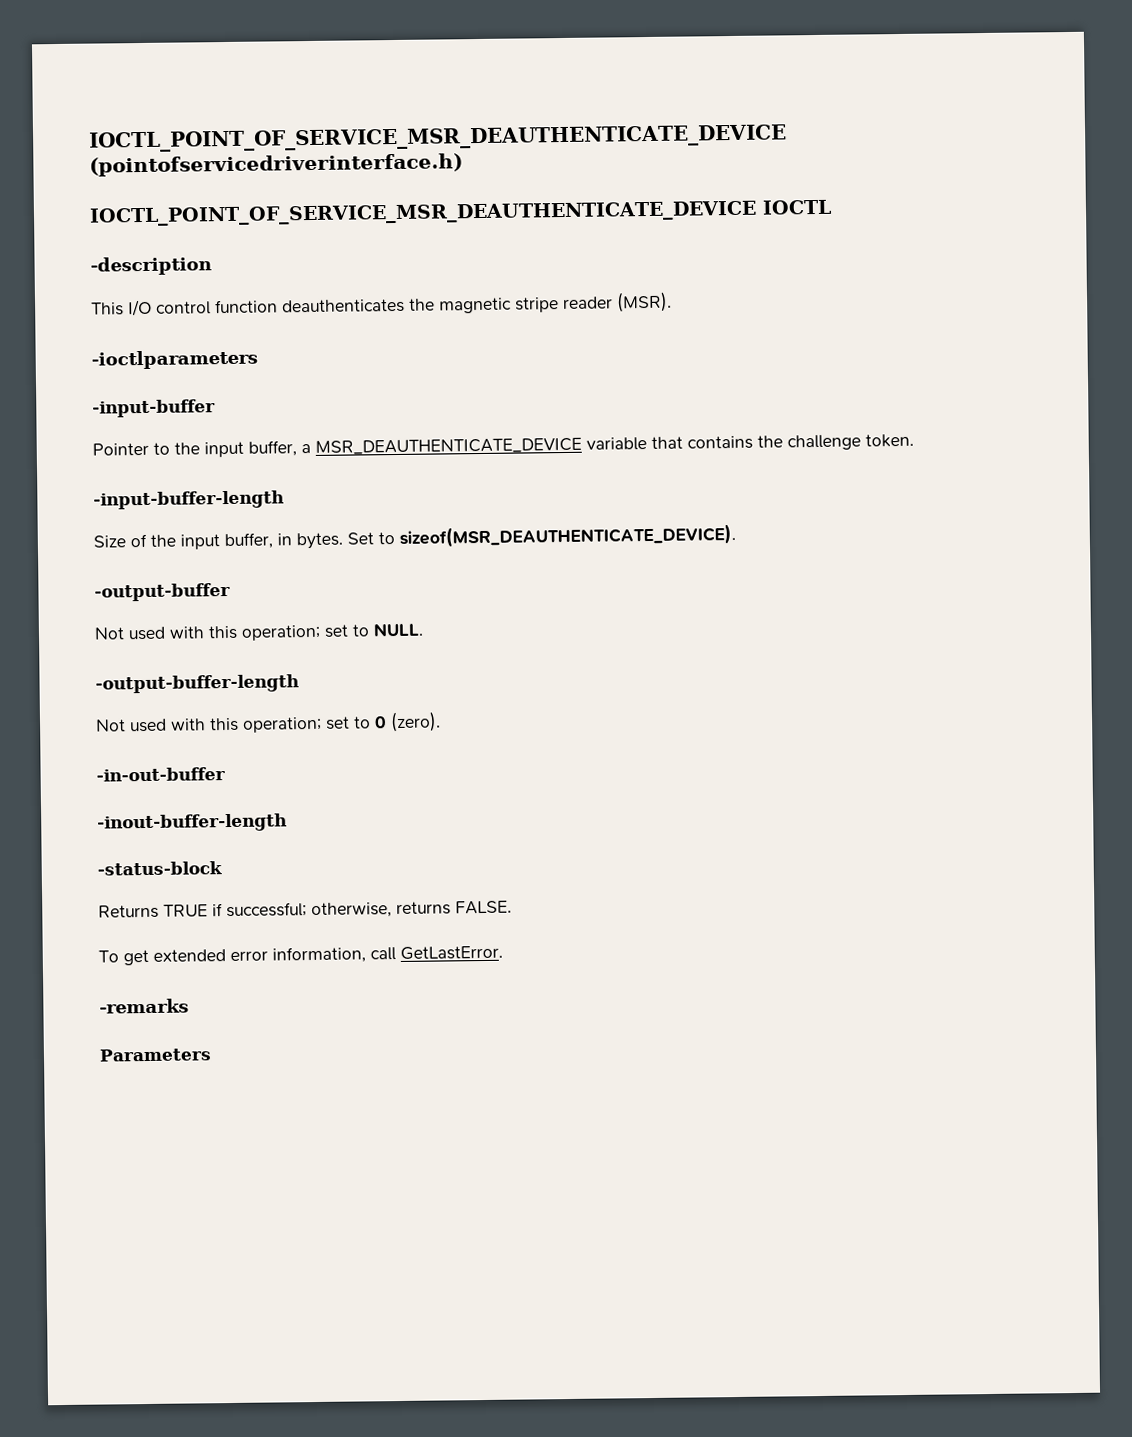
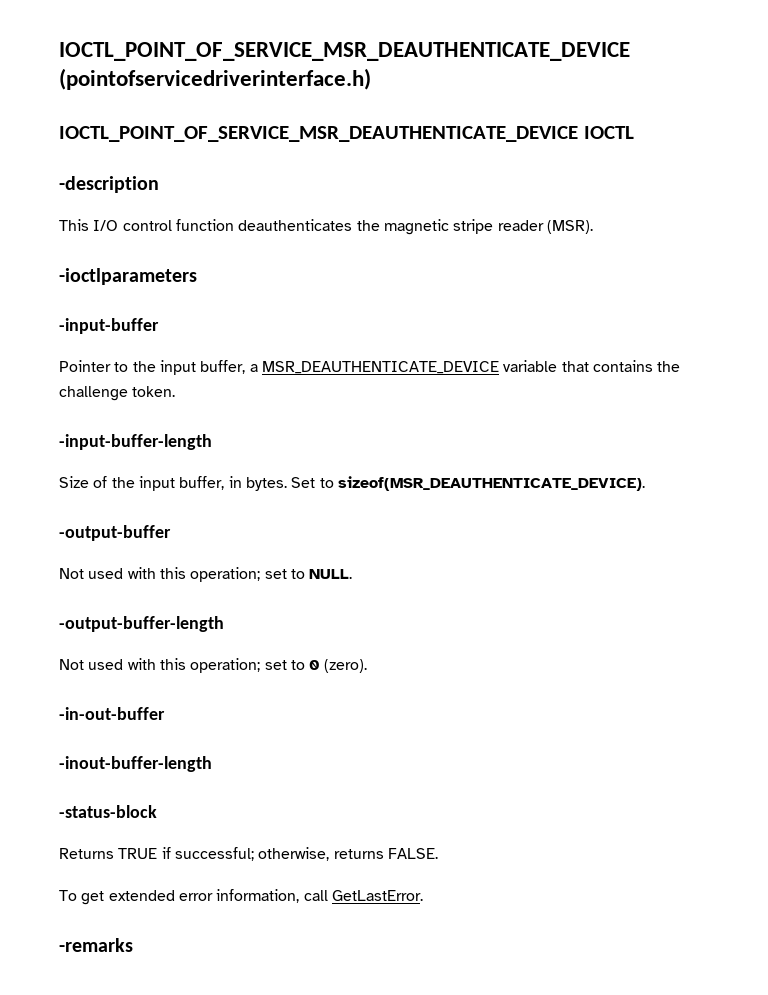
- Parameters

